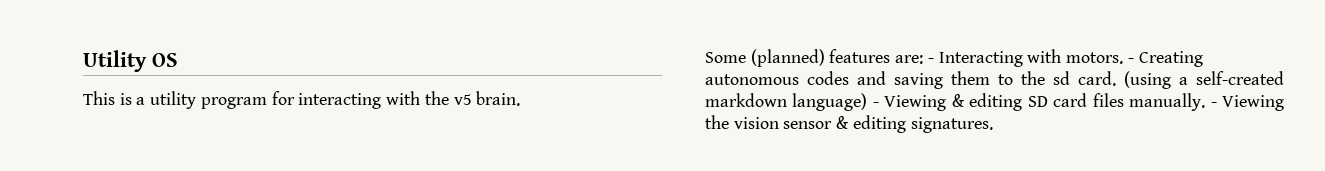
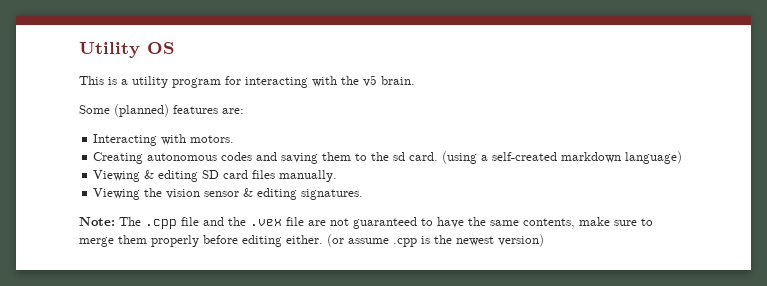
- Some (planned) features are: - Interacting with motors. - Creating autonomous codes and saving them to the sd card.
+ Some (planned) features are:
+ Interacting with motors.
+ Creating autonomous codes and saving them to the sd card.
- (using a self-created markdown language) - Viewing & editing SD card files manually. - Viewing the vision sensor & editing signatures.
+ (using a self-created markdown language)
+ Viewing & editing SD card files manually.
+ Viewing the vision sensor & editing signatures.
+ Note: The .cpp file and the .vex file are not guaranteed to have the same contents, make sure to merge them properly before editing either. (or assume .cpp is the newest version)

